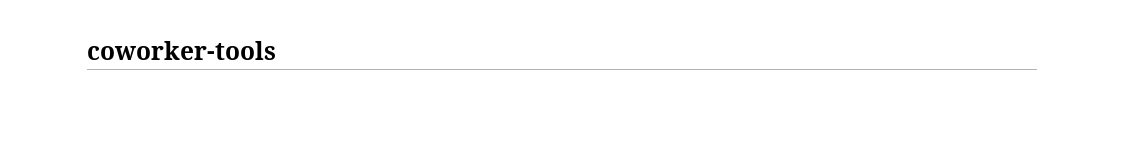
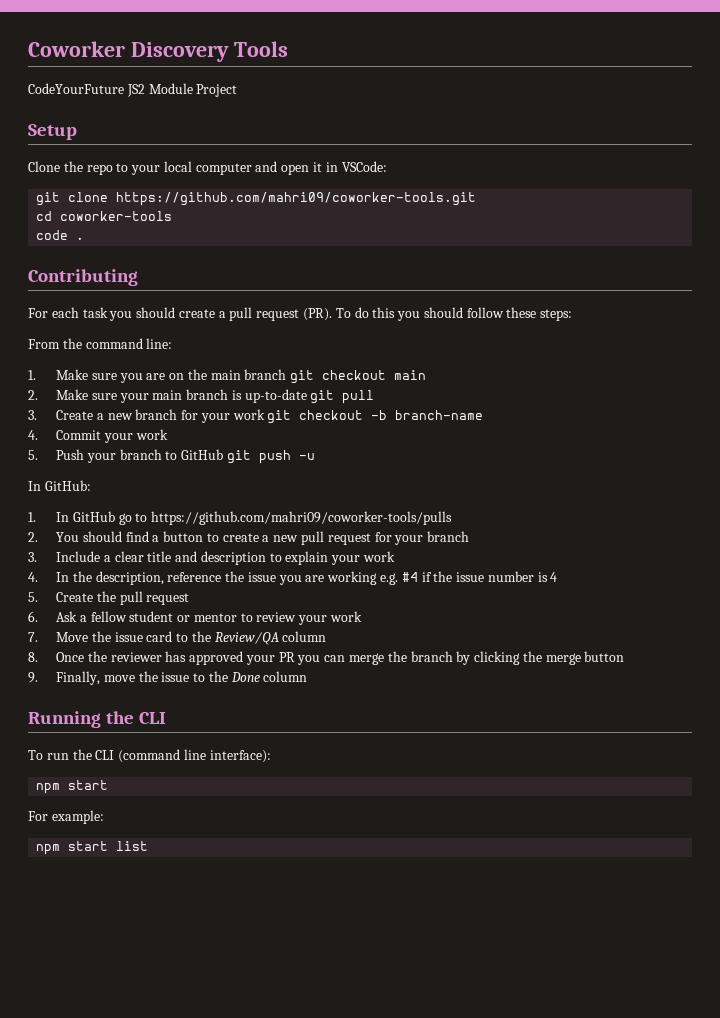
- coworker-tools
+ Coworker Discovery Tools
+ CodeYourFuture JS2 Module Project
+ Setup
+ Clone the repo to your local computer and open it in VSCode:
+ git clone https://github.com/mahri09/coworker-tools.git
+ cd coworker-tools
+ code .
+ Contributing
+ For each task you should create a pull request (PR). To do this you should follow these steps:
+ From the command line:
+ 1. Make sure you are on the main branch git checkout main
+ 2. Make sure your main branch is up-to-date git pull
+ 3. Create a new branch for your work git checkout -b branch-name
+ 4. Commit your work
+ 5. Push your branch to GitHub git push -u
+ In GitHub:
+ 1. In GitHub go to https://github.com/mahri09/coworker-tools/pulls
+ 2. You should find a button to create a new pull request for your branch
+ 3. Include a clear title and description to explain your work
+ 4. In the description, reference the issue you are working e.g. #4 if the issue number is 4
+ 5. Create the pull request
+ 6. Ask a fellow student or mentor to review your work
+ 7. Move the issue card to the Review/QA column
+ 8. Once the reviewer has approved your PR you can merge the branch by clicking the merge button
+ 9. Finally, move the issue to the Done column
+ Running the CLI
+ To run the CLI (command line interface):
+ npm start
+ For example:
+ npm start list

